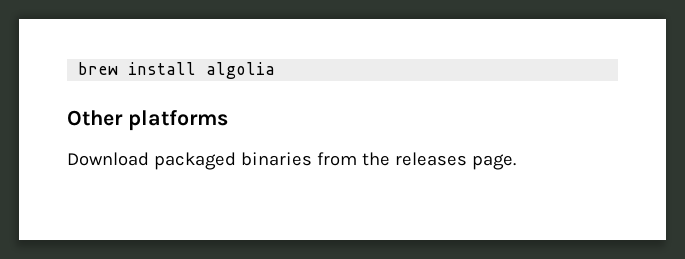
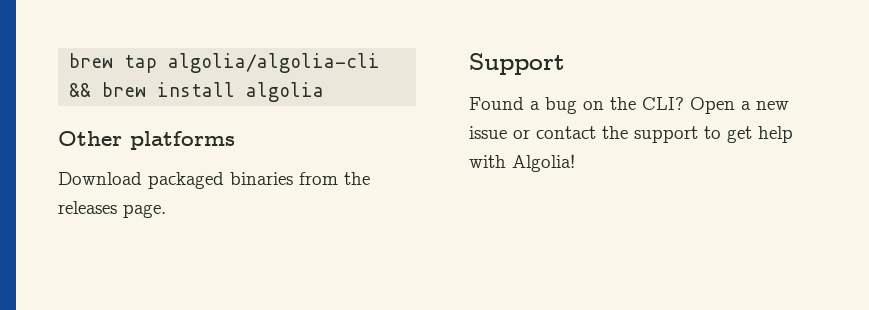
- brew install algolia
+ brew tap algolia/algolia-cli && brew install algolia
+ Support
+ Found a bug on the CLI? Open a new issue or contact the support to get help with Algolia!

